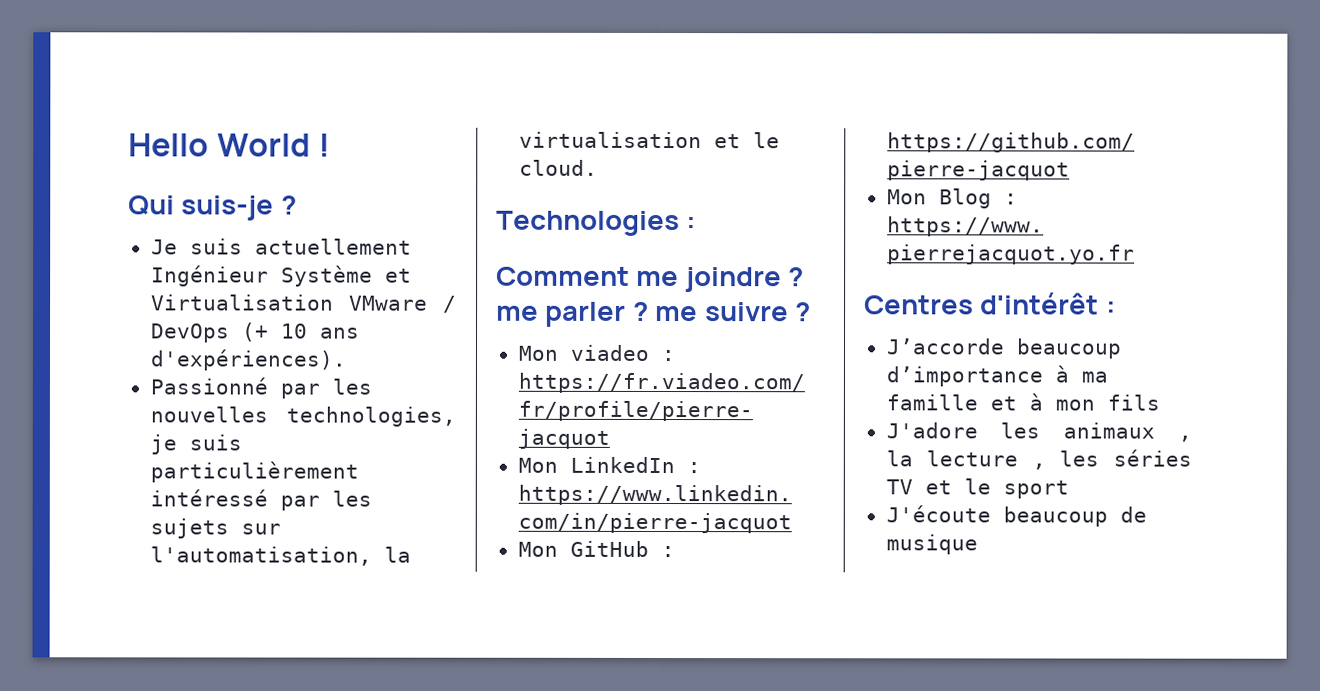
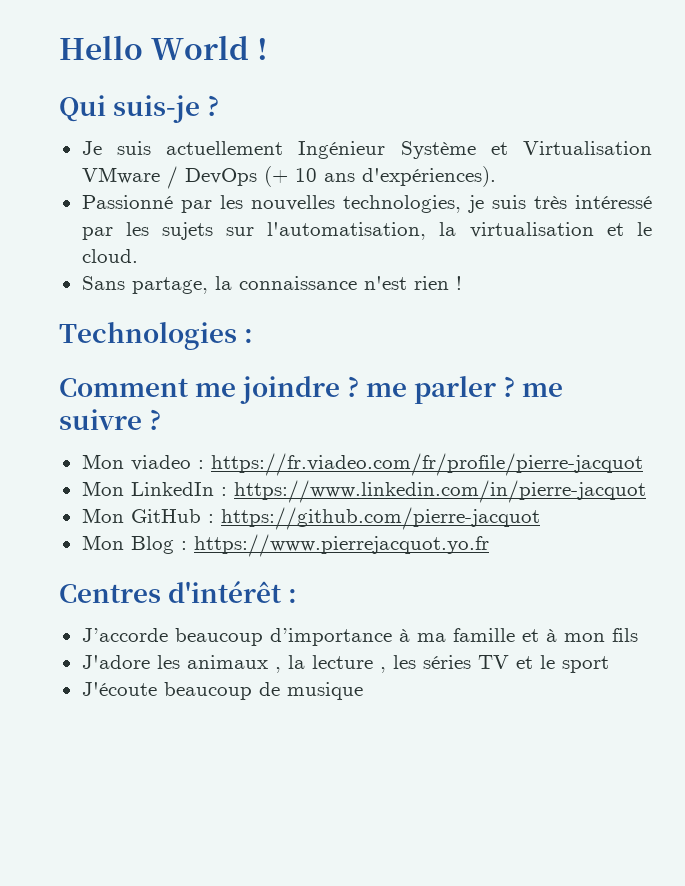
- Passionné par les nouvelles technologies, je suis particulièrement intéressé par les sujets sur l'automatisation, la virtualisation et le cloud.
+ Passionné par les nouvelles technologies, je suis très intéressé par les sujets sur l'automatisation, la virtualisation et le cloud.
+ Sans partage, la connaissance n'est rien !

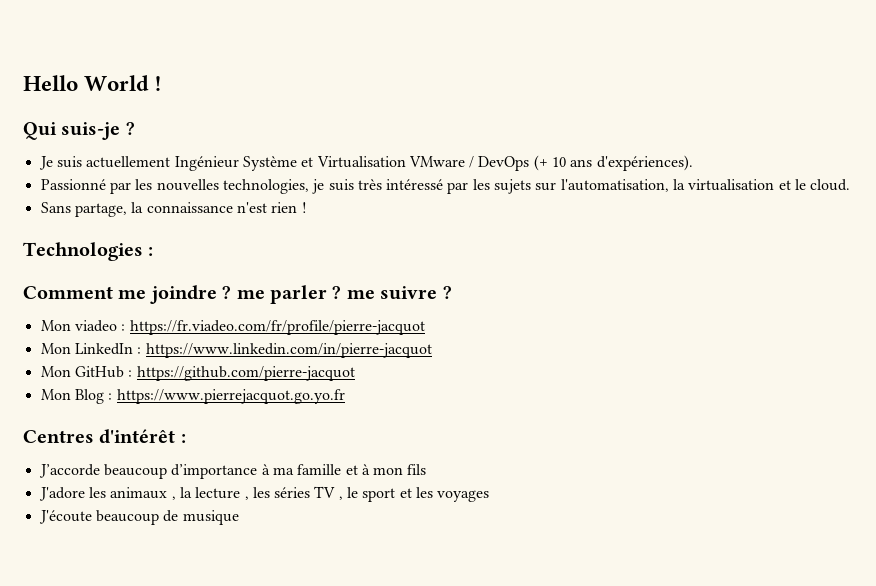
- Mon Blog : https://www.pierrejacquot.yo.fr
+ Mon Blog : https://www.pierrejacquot.go.yo.fr
- J'adore les animaux , la lecture , les séries TV et le sport
+ J'adore les animaux , la lecture , les séries TV , le sport et les voyages

